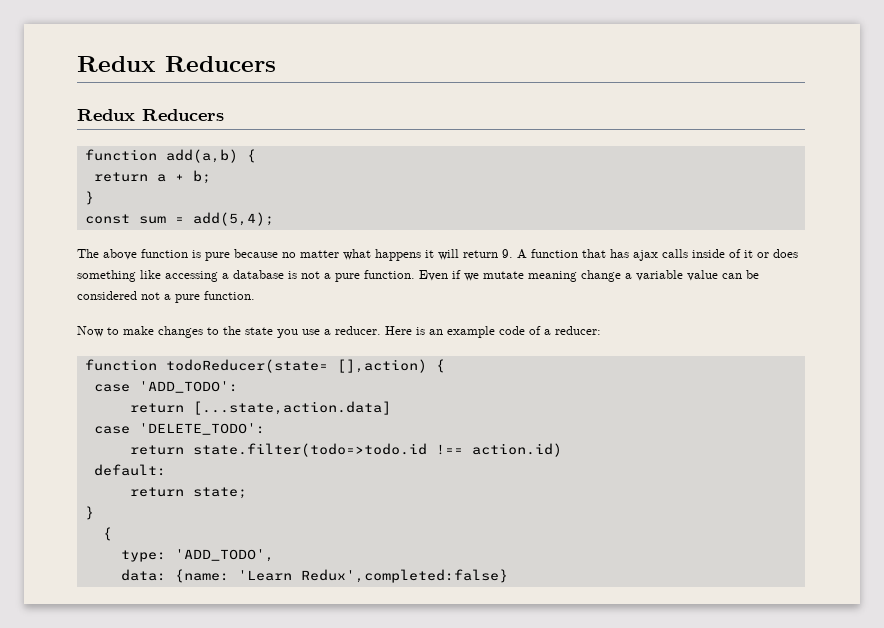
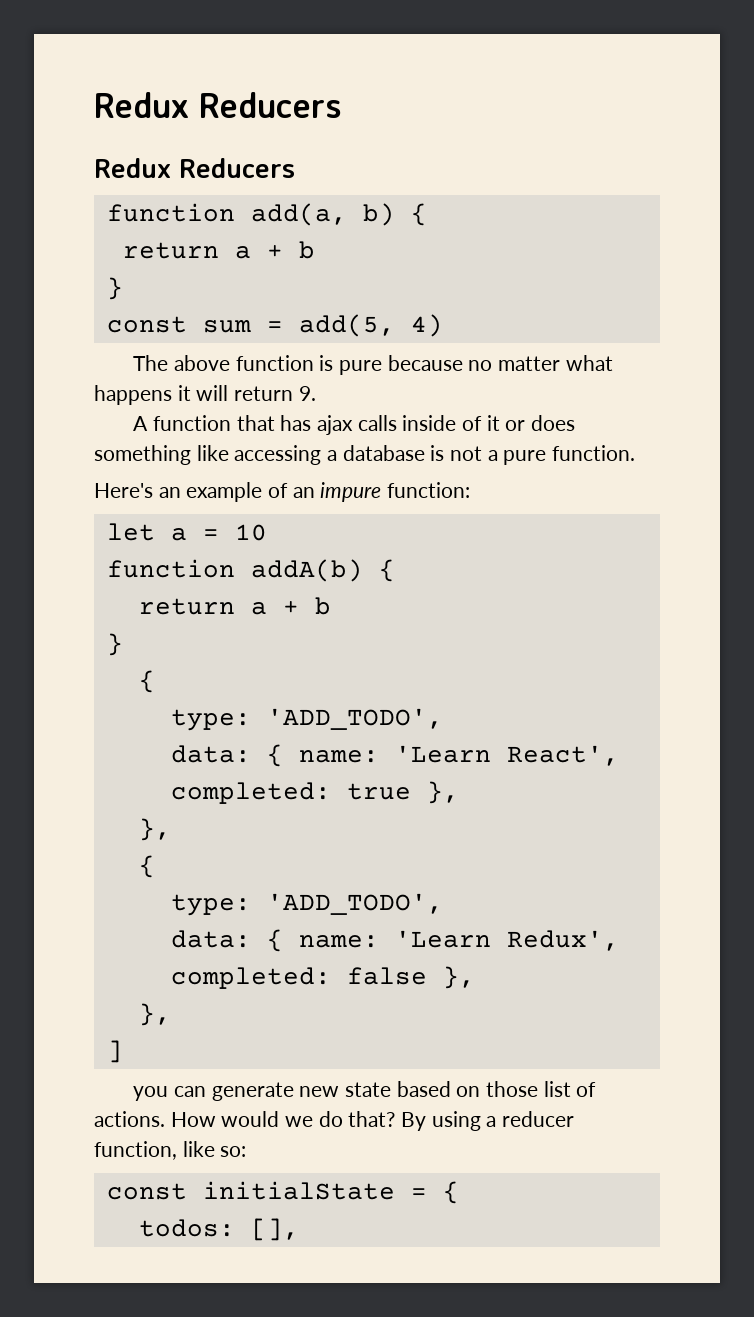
- function add(a,b) {
- return a + b;
+ function add(a, b) {
+ return a + b
- const sum = add(5,4);
+ const sum = add(5, 4)
- The above function is pure because no matter what happens it will return 9. A function that has ajax calls inside of it or does something like accessing a database is not a pure function. Even if we mutate meaning change a variable value can be considered not a pure function.
- Now to make changes to the state you use a reducer. Here is an example code of a reducer:
- function todoReducer(state= [],action) {
- case 'ADD_TODO':
- return [...state,action.data]
- case 'DELETE_TODO':
- return state.filter(todo=>todo.id !== action.id)
- default:
- return state;
+ The above function is pure because no matter what happens it will return 9.
+ A function that has ajax calls inside of it or does something like accessing a database is not a pure function.
+ Here's an example of an impure function:
+ let a = 10
+ function addA(b) {
+ return a + b
- data: {name: 'Learn Redux',completed:false}
+ data: { name: 'Learn React', completed: true },
+ },
+ {
+ type: 'ADD_TODO',
+ data: { name: 'Learn Redux', completed: false },
+ },
+ ]
+ you can generate new state based on those list of actions. How would we do that? By using a reducer function, like so:
+ const initialState = {
+ todos: [],

